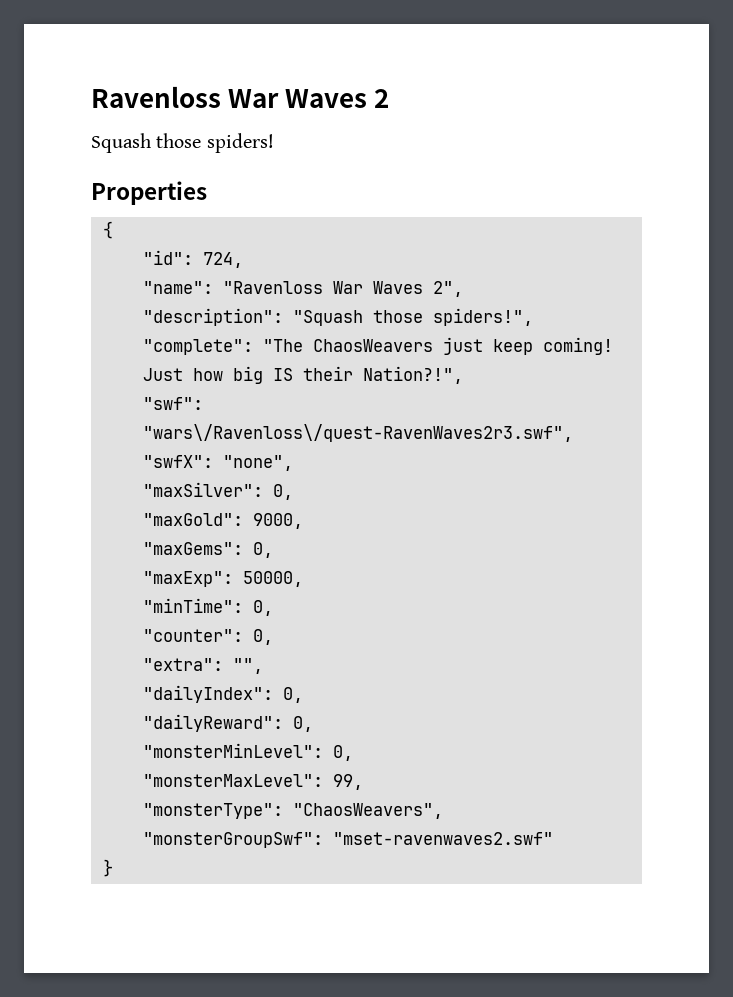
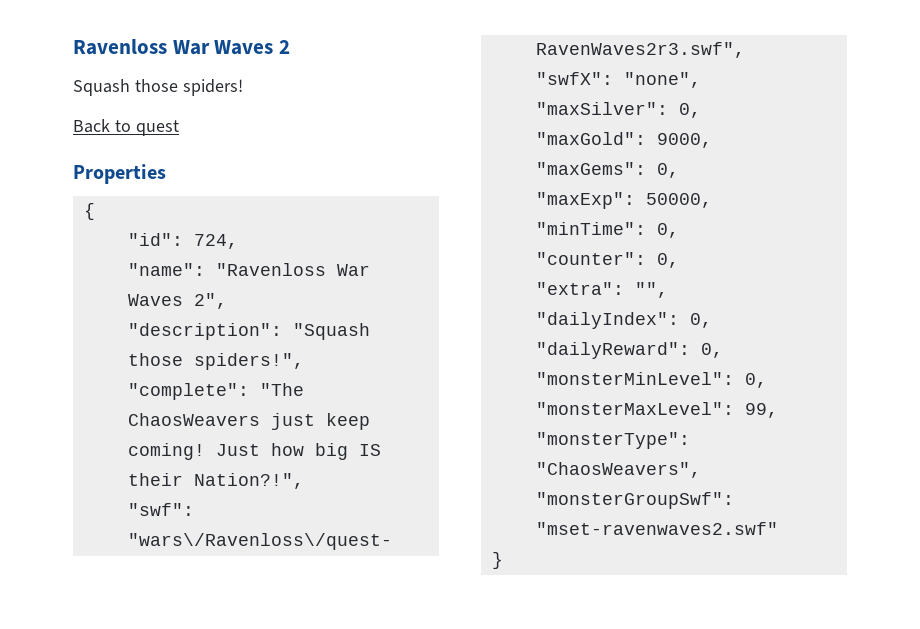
+ Back to quest

